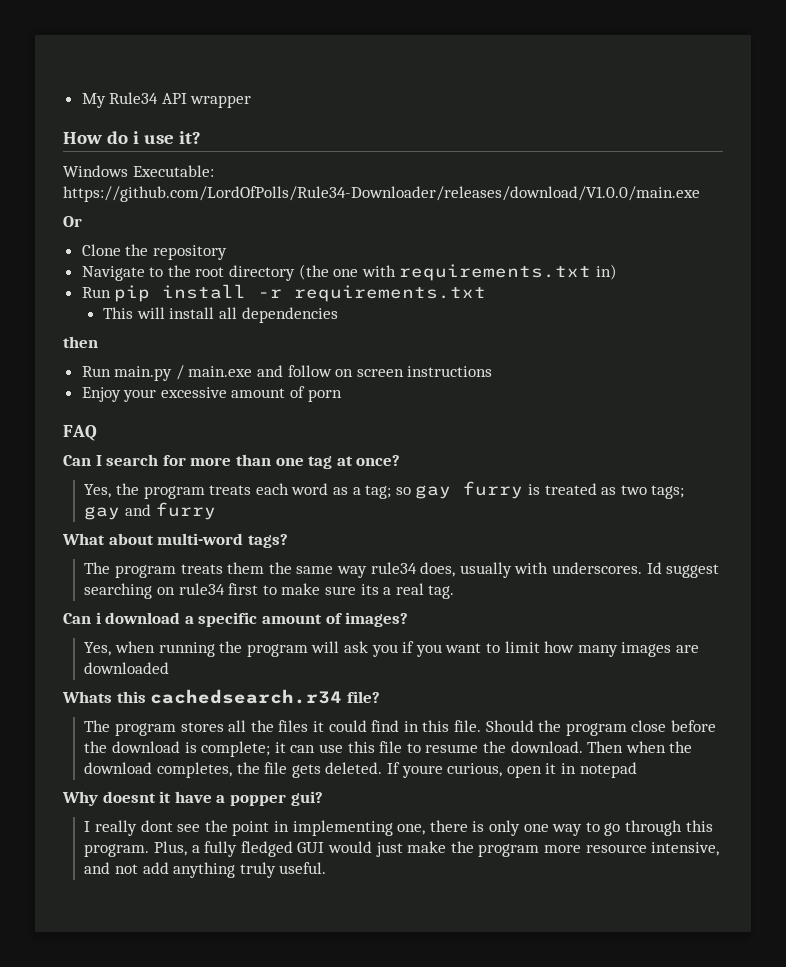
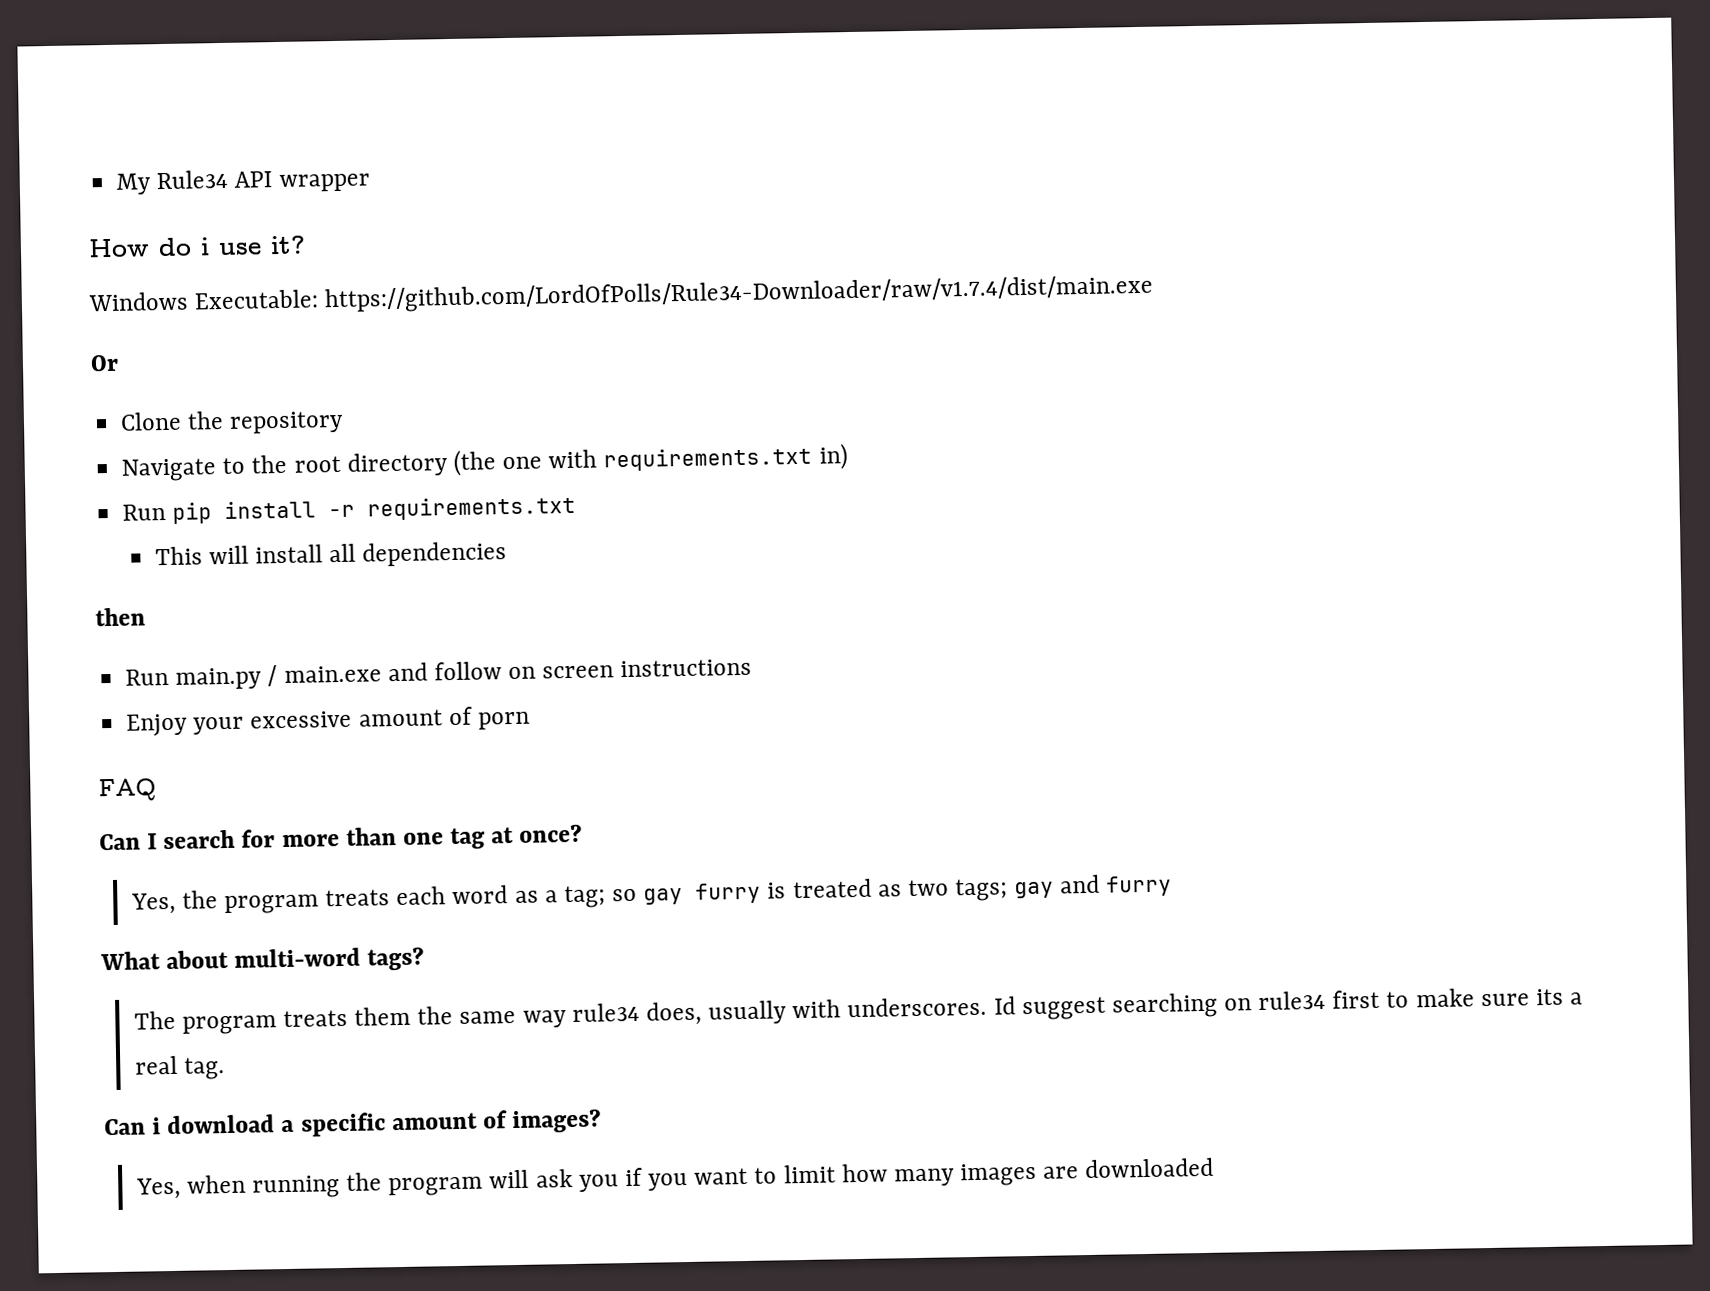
- Windows Executable: https://github.com/LordOfPolls/Rule34-Downloader/releases/download/V1.0.0/main.exe
+ Windows Executable: https://github.com/LordOfPolls/Rule34-Downloader/raw/v1.7.4/dist/main.exe
- Whats this cachedsearch.r34 file?
- The program stores all the files it could find in this file. Should the program close before the download is complete; it can use this file to resume the download. Then when the download completes, the file gets deleted. If youre curious, open it in notepad
- Why doesnt it have a popper gui?
- I really dont see the point in implementing one, there is only one way to go through this program. Plus, a fully fledged GUI would just make the program more resource intensive, and not add anything truly useful.

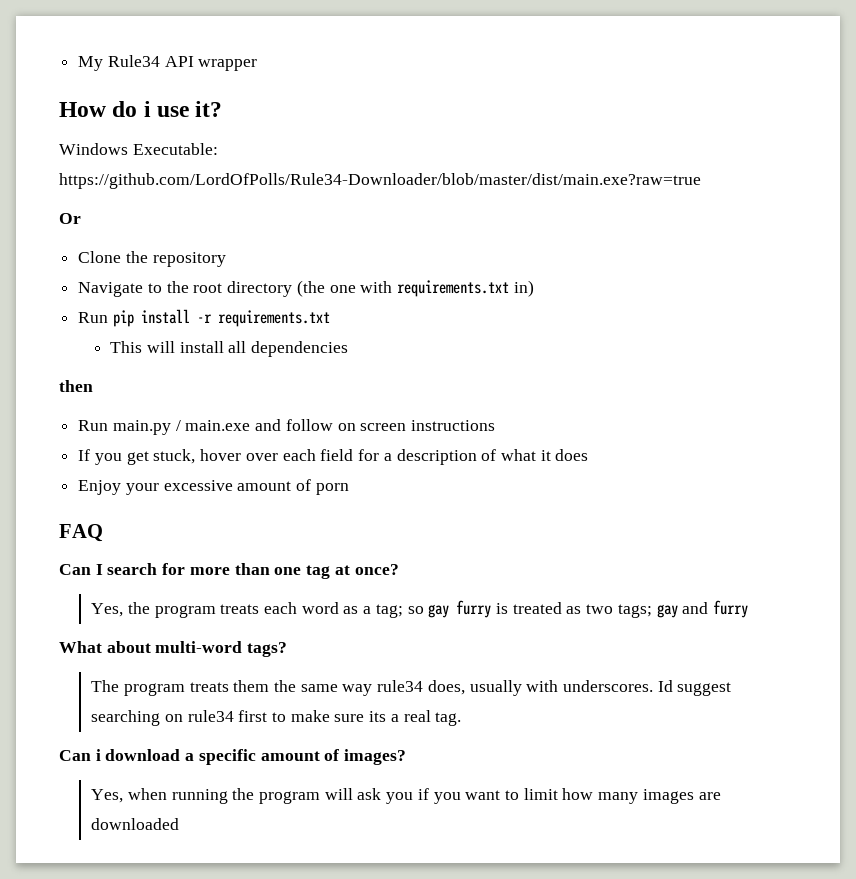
- Windows Executable: https://github.com/LordOfPolls/Rule34-Downloader/raw/v1.7.4/dist/main.exe
+ Windows Executable: https://github.com/LordOfPolls/Rule34-Downloader/blob/master/dist/main.exe?raw=true
+ If you get stuck, hover over each field for a description of what it does

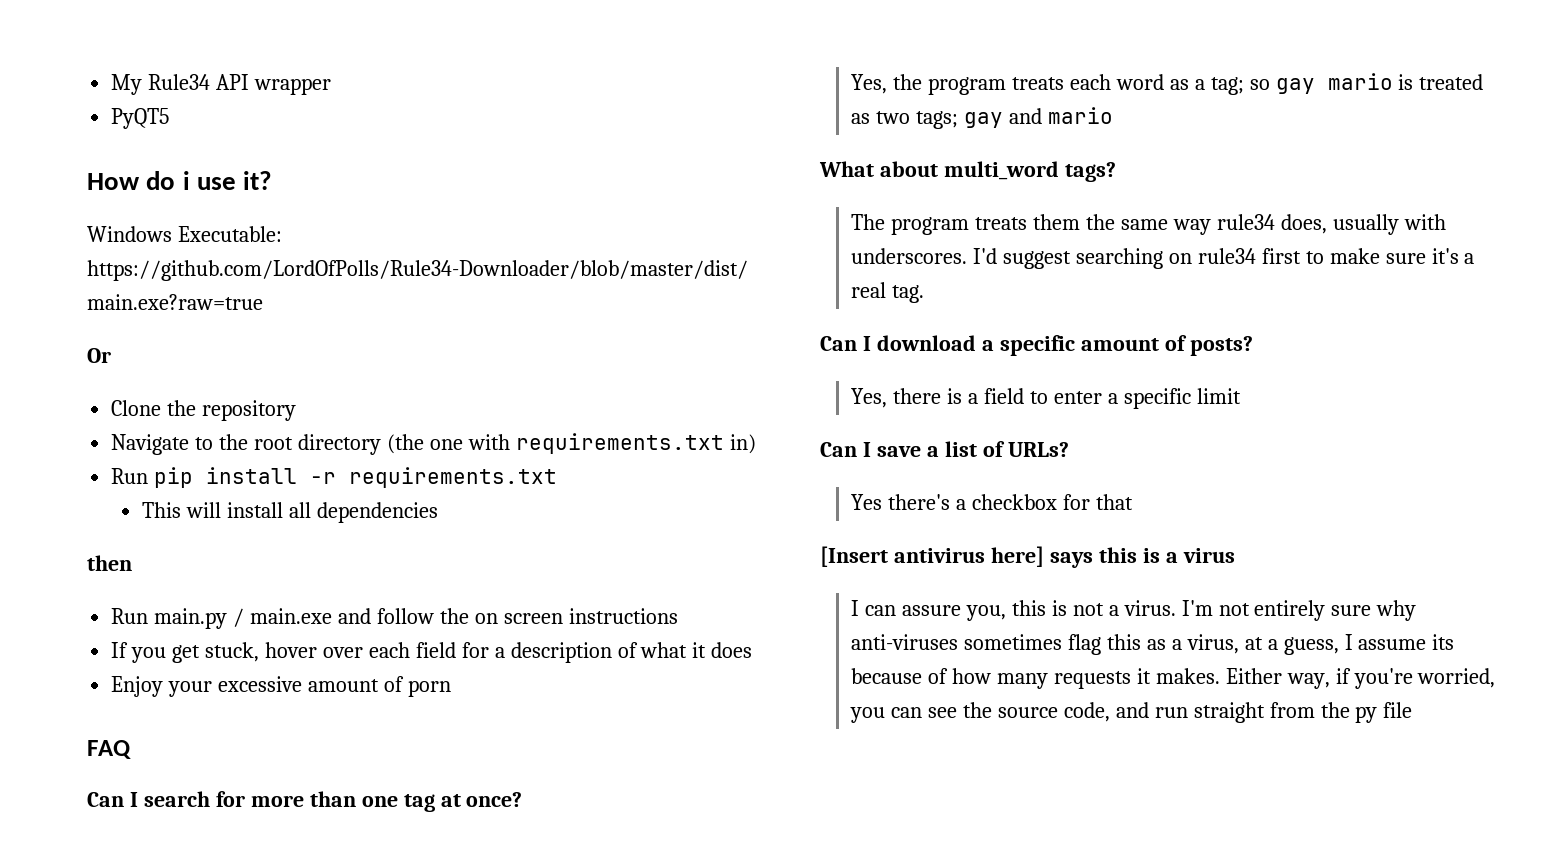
+ PyQT5
- Run main.py / main.exe and follow on screen instructions
+ Run main.py / main.exe and follow the on screen instructions
- Yes, the program treats each word as a tag; so gay furry is treated as two tags; gay and furry
+ Yes, the program treats each word as a tag; so gay mario is treated as two tags; gay and mario
- What about multi-word tags?
+ What about multi_word tags?
- Id suggest searching on rule34 first to make sure its a real tag.
+ I'd suggest searching on rule34 first to make sure it's a real tag.
- Can i download a specific amount of images?
- Yes, when running the program will ask you if you want to limit how many images are downloaded
+ Can I download a specific amount of posts?
+ Yes, there is a field to enter a specific limit
+ Can I save a list of URLs?
+ Yes there's a checkbox for that
+ [Insert antivirus here] says this is a virus
+ I can assure you, this is not a virus. I'm not entirely sure why anti-viruses sometimes flag this as a virus, at a guess, I assume its because of how many requests it makes. Either way, if you're worried, you can see the source code, and run straight from the py file

